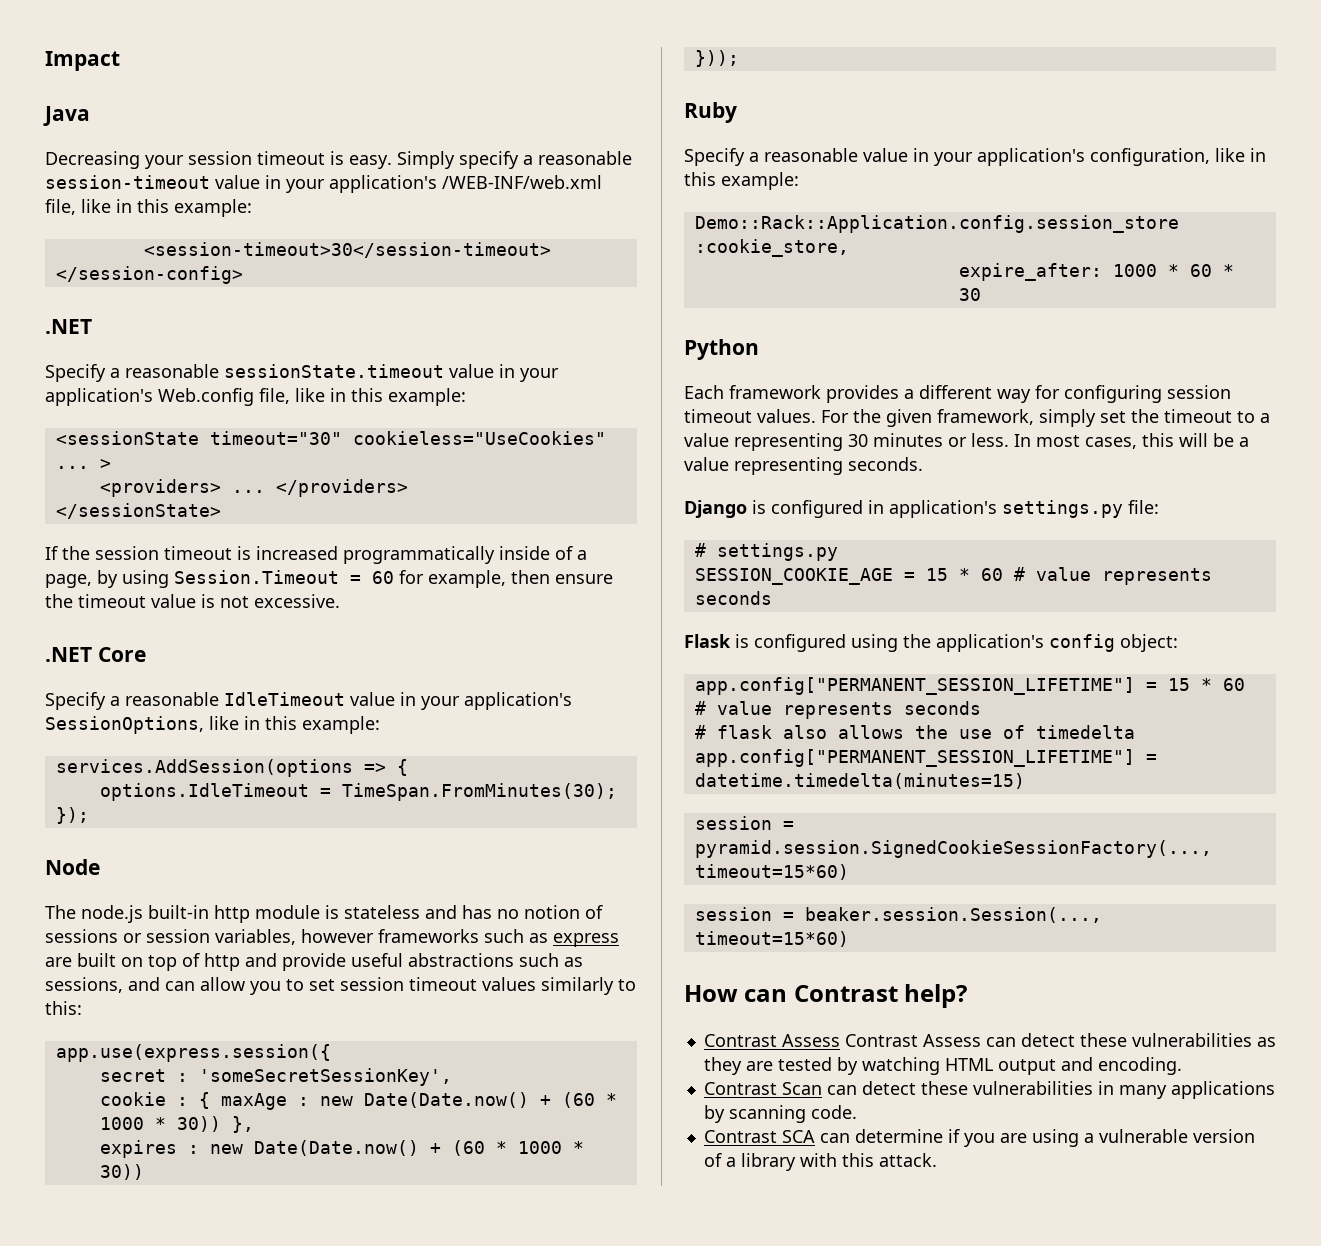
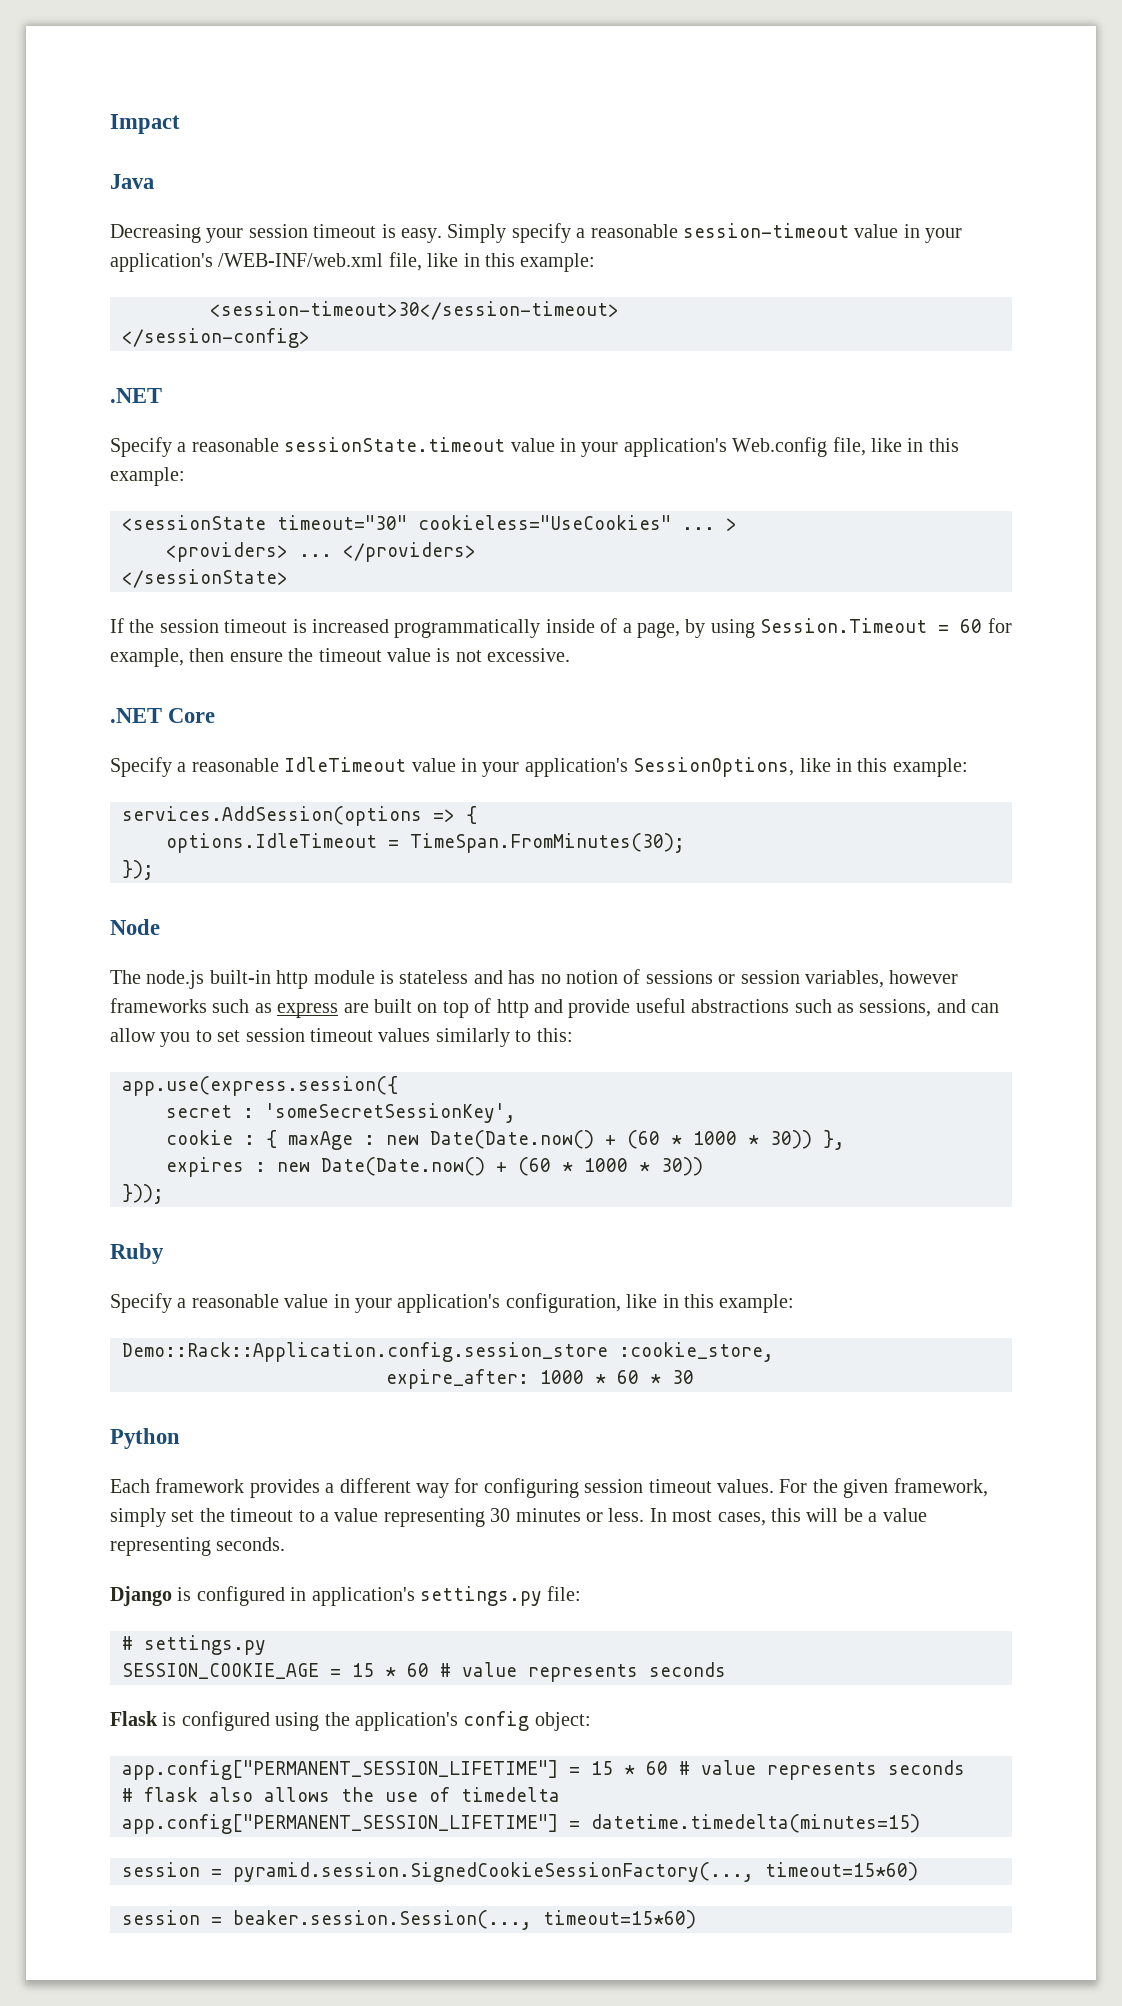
- How can Contrast help?
- Contrast Assess Contrast Assess can detect these vulnerabilities as they are tested by watching HTML output and encoding.
- Contrast Scan can detect these vulnerabilities in many applications by scanning code.
- Contrast SCA can determine if you are using a vulnerable version of a library with this attack.

